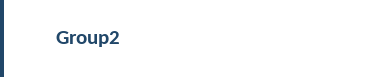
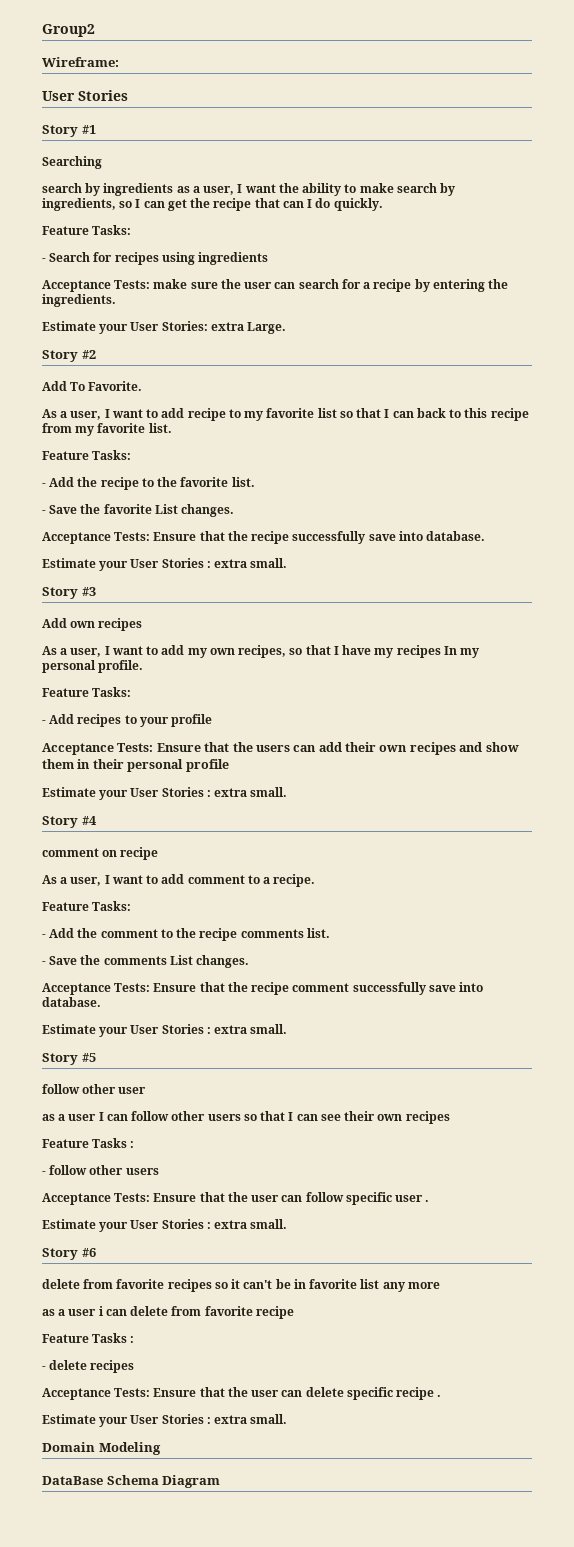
+ Wireframe:
+ User Stories
+ Story #1
+ Searching
+ search by ingredients as a user, I want the ability to make search by ingredients, so I can get the recipe that can I do quickly.
+ Feature Tasks:
+ - Search for recipes using ingredients
+ Acceptance Tests: make sure the user can search for a recipe by entering the ingredients.
+ Estimate your User Stories: extra Large.
+ Story #2
+ Add To Favorite.
+ As a user, I want to add recipe to my favorite list so that I can back to this recipe from my favorite list.
+ Feature Tasks:
+ - Add the recipe to the favorite list.
+ - Save the favorite List changes.
+ Acceptance Tests: Ensure that the recipe successfully save into database.
+ Estimate your User Stories : extra small.
+ Story #3
+ Add own recipes
+ As a user, I want to add my own recipes, so that I have my recipes In my personal profile.
+ Feature Tasks:
+ - Add recipes to your profile
+ Acceptance Tests: Ensure that the users can add their own recipes and show them in their personal profile
+ Estimate your User Stories : extra small.
+ Story #4
+ comment on recipe
+ As a user, I want to add comment to a recipe.
+ Feature Tasks:
+ - Add the comment to the recipe comments list.
+ - Save the comments List changes.
+ Acceptance Tests: Ensure that the recipe comment successfully save into database.
+ Estimate your User Stories : extra small.
+ Story #5
+ follow other user
+ as a user I can follow other users so that I can see their own recipes
+ Feature Tasks :
+ - follow other users
+ Acceptance Tests: Ensure that the user can follow specific user .
+ Estimate your User Stories : extra small.
+ Story #6
+ delete from favorite recipes so it can't be in favorite list any more
+ as a user i can delete from favorite recipe
+ Feature Tasks :
+ - delete recipes
+ Acceptance Tests: Ensure that the user can delete specific recipe .
+ Estimate your User Stories : extra small.
+ Domain Modeling
+ DataBase Schema Diagram

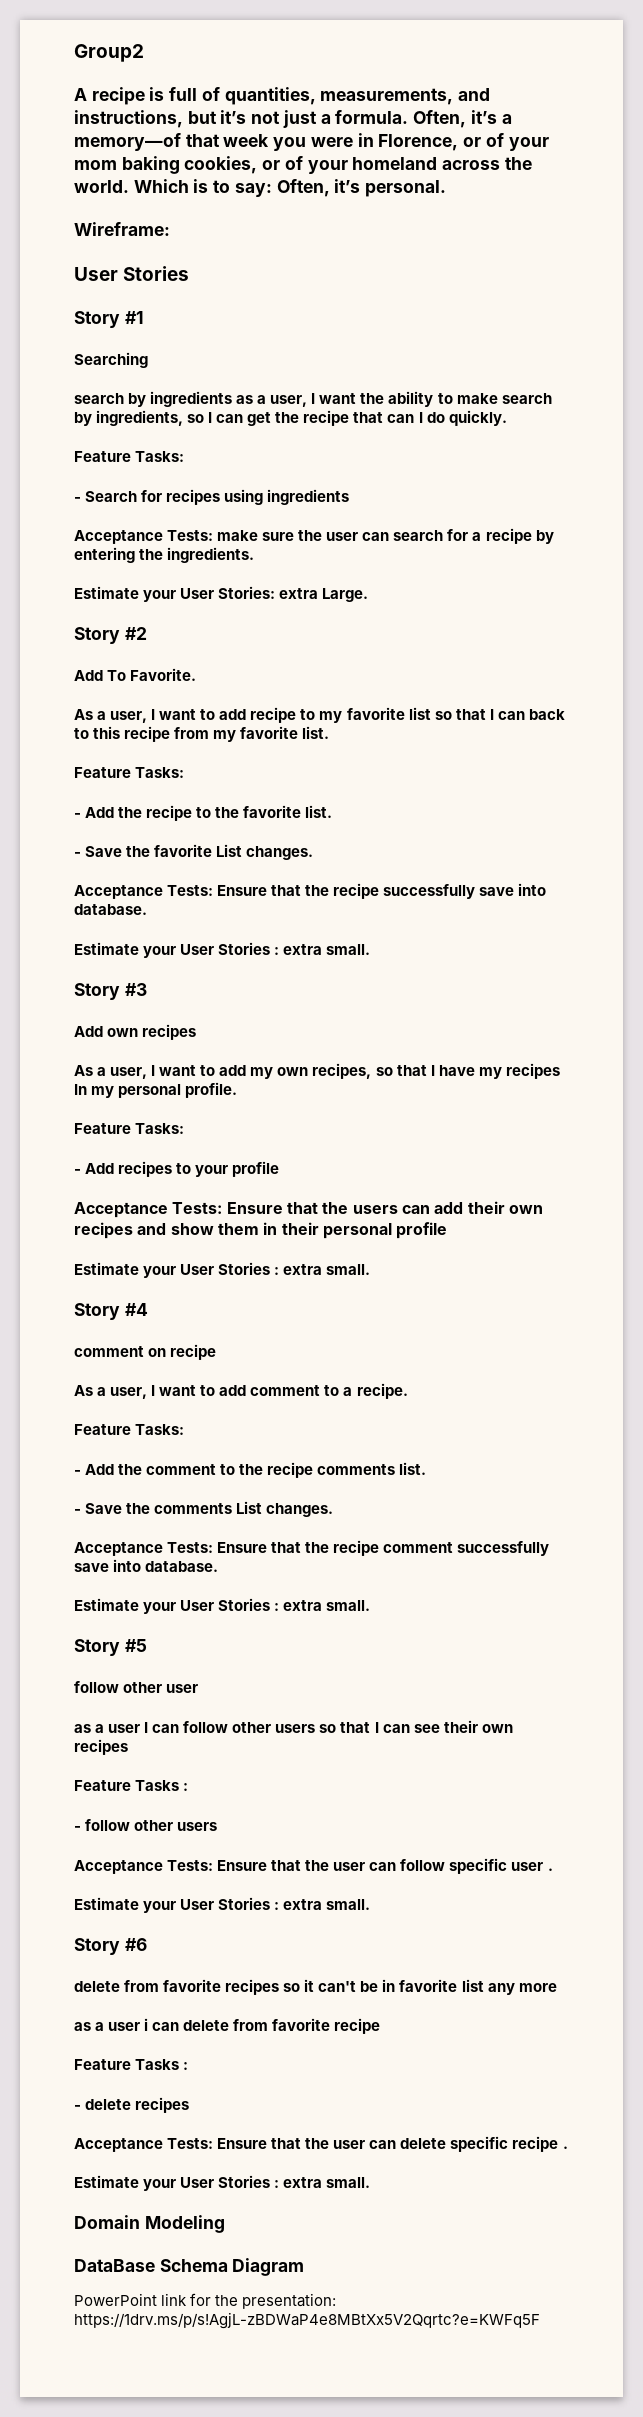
+ A recipe is full of quantities, measurements, and instructions, but it’s not just a formula. Often, it’s a memory—of that week you were in Florence, or of your mom baking cookies, or of your homeland across the world. Which is to say: Often, it’s personal.
+ PowerPoint link for the presentation: https://1drv.ms/p/s!AgjL-zBDWaP4e8MBtXx5V2Qqrtc?e=KWFq5F

